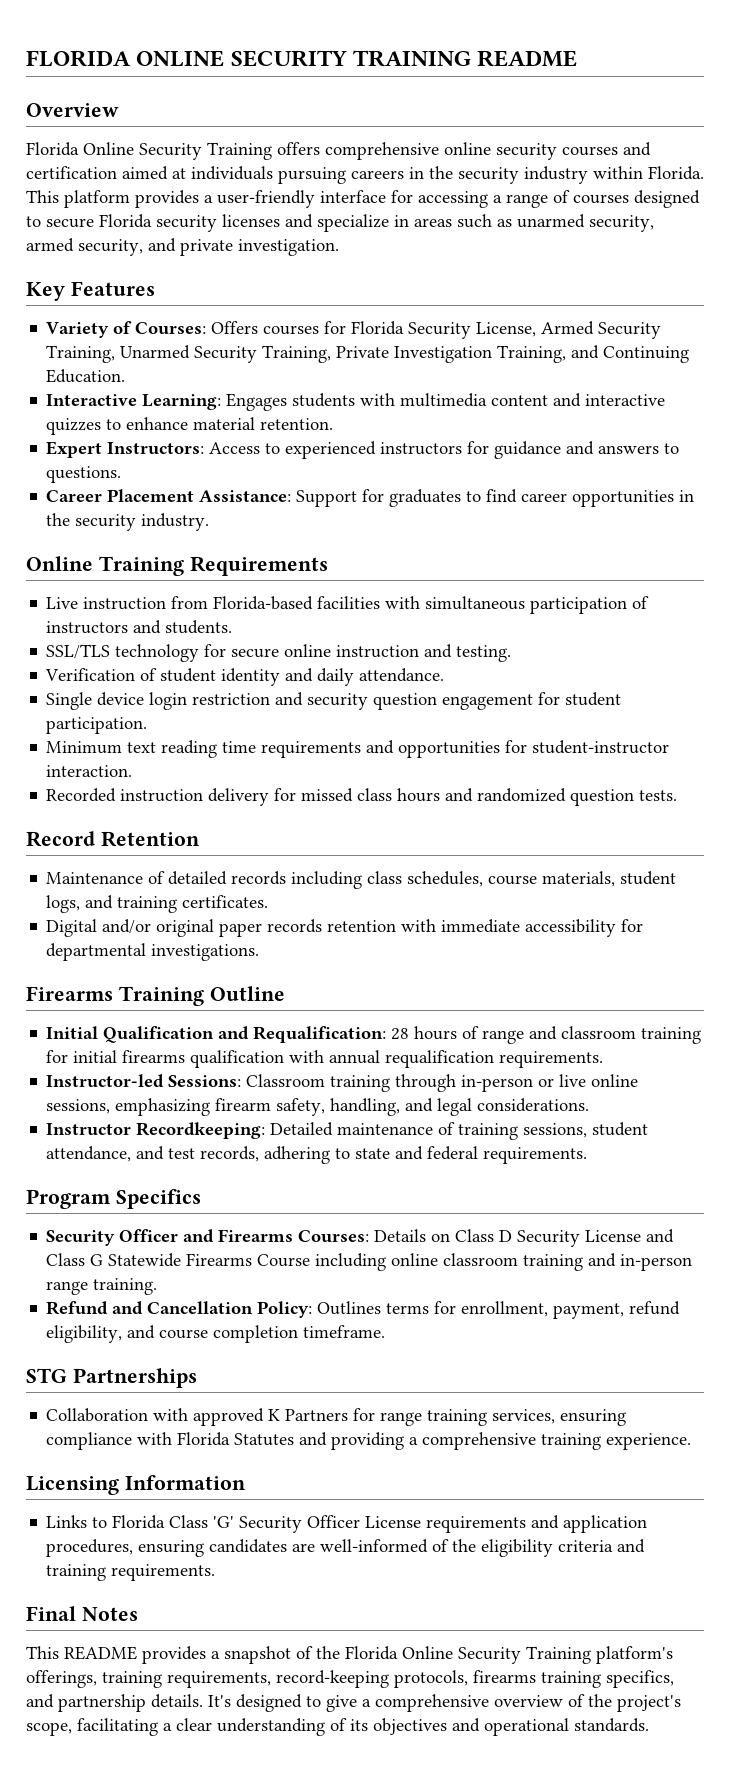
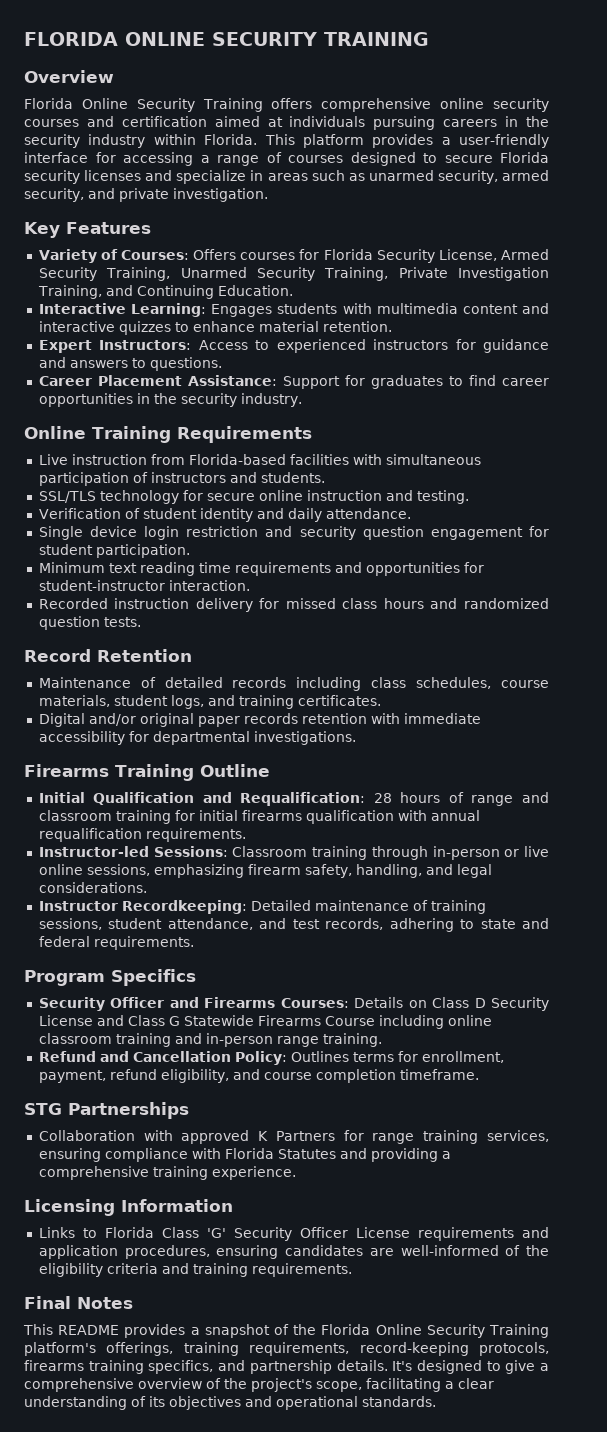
- FLORIDA ONLINE SECURITY TRAINING README
+ FLORIDA ONLINE SECURITY TRAINING

